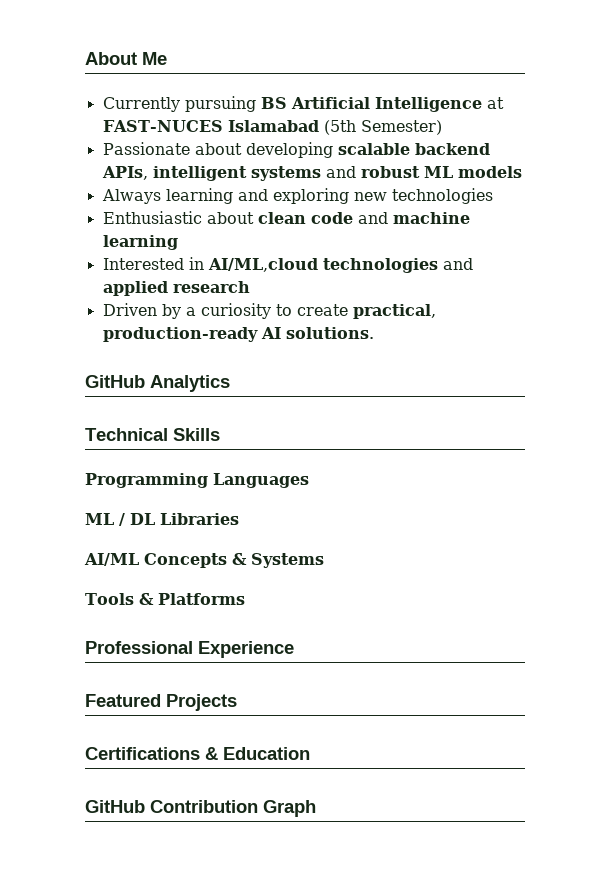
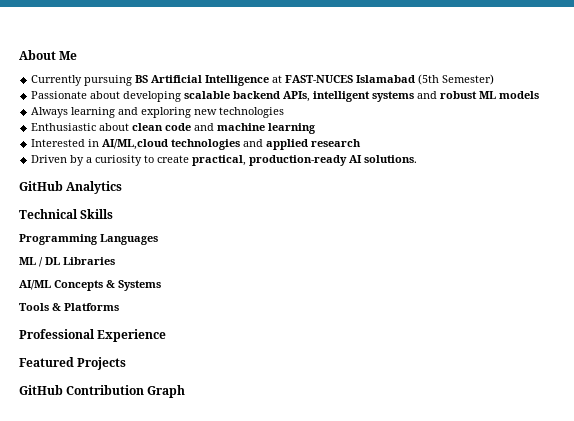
- Certifications & Education

